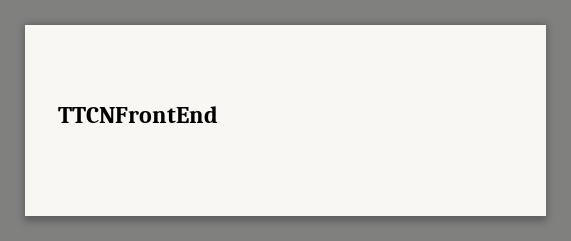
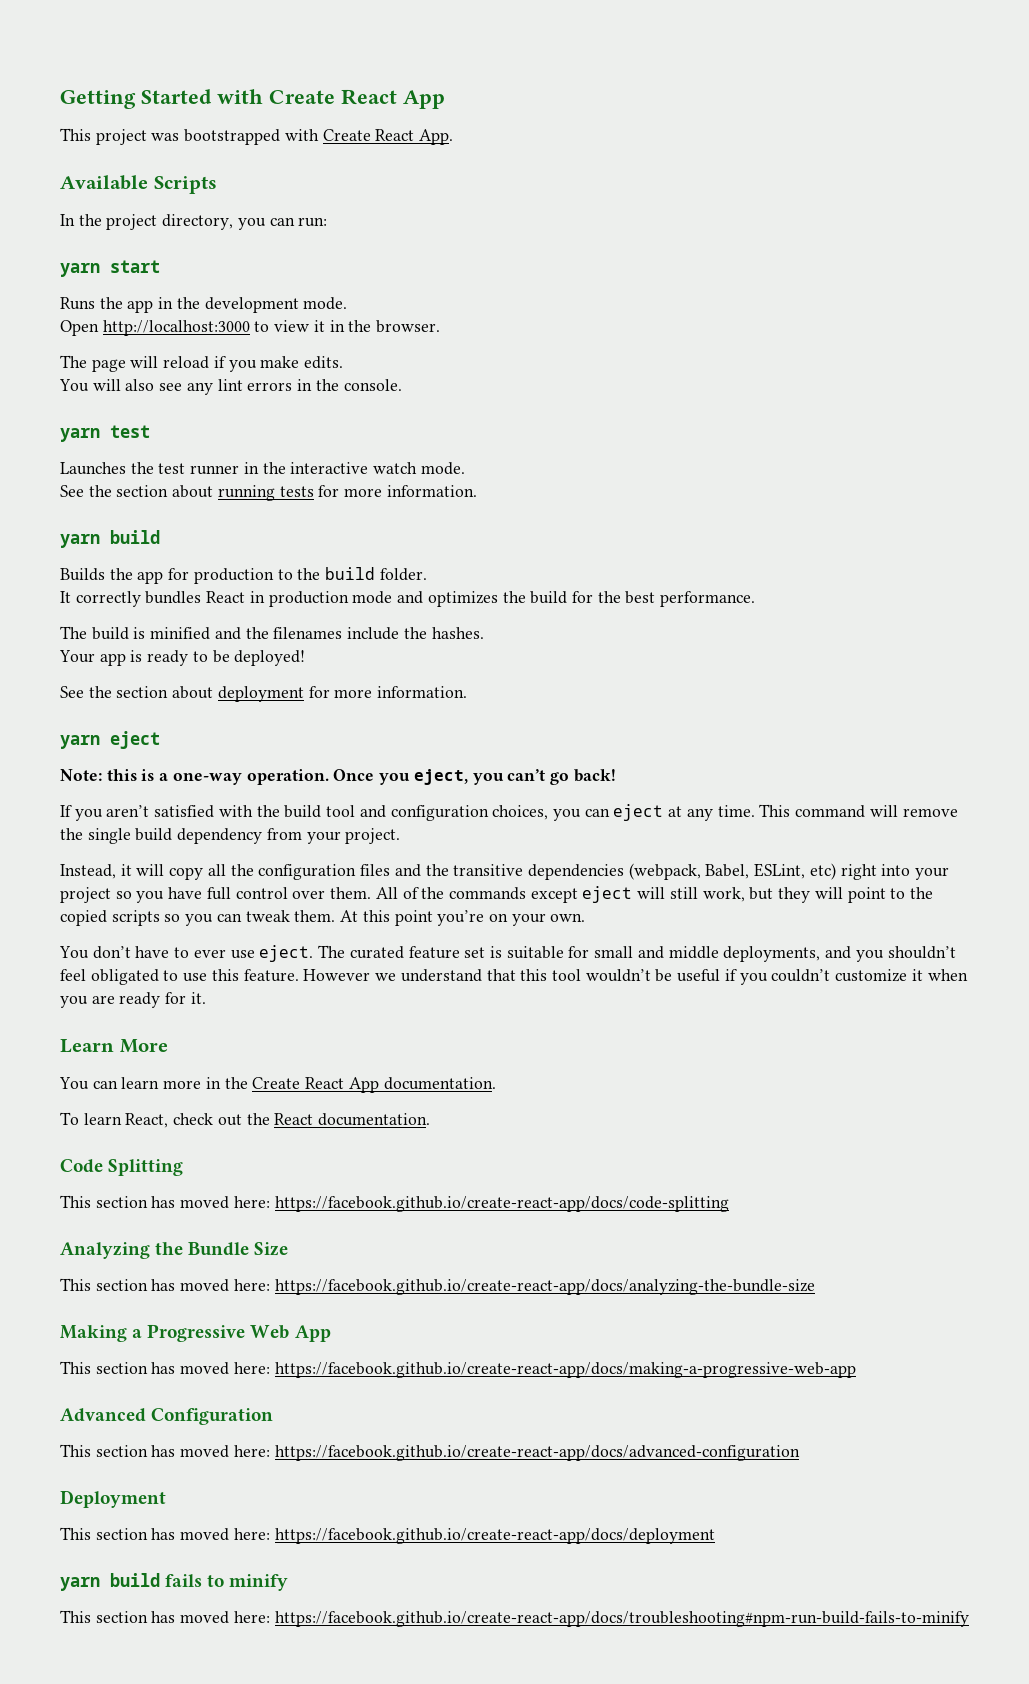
- TTCNFrontEnd
+ Getting Started with Create React App
+ This project was bootstrapped with Create React App.
+ Available Scripts
+ In the project directory, you can run:
+ yarn start
+ Runs the app in the development mode.
+ Open http://localhost:3000 to view it in the browser.
+ The page will reload if you make edits.
+ You will also see any lint errors in the console.
+ yarn test
+ Launches the test runner in the interactive watch mode.
+ See the section about running tests for more information.
+ yarn build
+ Builds the app for production to the build folder.
+ It correctly bundles React in production mode and optimizes the build for the best performance.
+ The build is minified and the filenames include the hashes.
+ Your app is ready to be deployed!
+ See the section about deployment for more information.
+ yarn eject
+ Note: this is a one-way operation. Once you eject, you can’t go back!
+ If you aren’t satisfied with the build tool and configuration choices, you can eject at any time. This command will remove the single build dependency from your project.
+ Instead, it will copy all the configuration files and the transitive dependencies (webpack, Babel, ESLint, etc) right into your project so you have full control over them. All of the commands except eject will still work, but they will point to the copied scripts so you can tweak them. At this point you’re on your own.
+ You don’t have to ever use eject. The curated feature set is suitable for small and middle deployments, and you shouldn’t feel obligated to use this feature. However we understand that this tool wouldn’t be useful if you couldn’t customize it when you are ready for it.
+ Learn More
+ You can learn more in the Create React App documentation.
+ To learn React, check out the React documentation.
+ Code Splitting
+ This section has moved here: https://facebook.github.io/create-react-app/docs/code-splitting
+ Analyzing the Bundle Size
+ This section has moved here: https://facebook.github.io/create-react-app/docs/analyzing-the-bundle-size
+ Making a Progressive Web App
+ This section has moved here: https://facebook.github.io/create-react-app/docs/making-a-progressive-web-app
+ Advanced Configuration
+ This section has moved here: https://facebook.github.io/create-react-app/docs/advanced-configuration
+ Deployment
+ This section has moved here: https://facebook.github.io/create-react-app/docs/deployment
+ yarn build fails to minify
+ This section has moved here: https://facebook.github.io/create-react-app/docs/troubleshooting#npm-run-build-fails-to-minify

